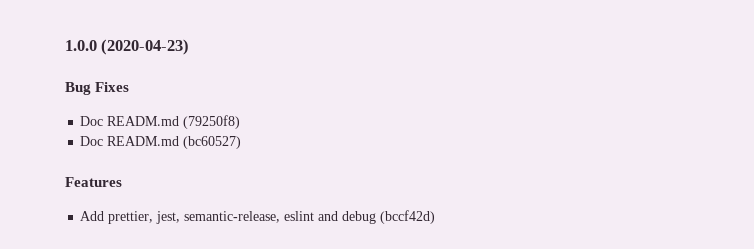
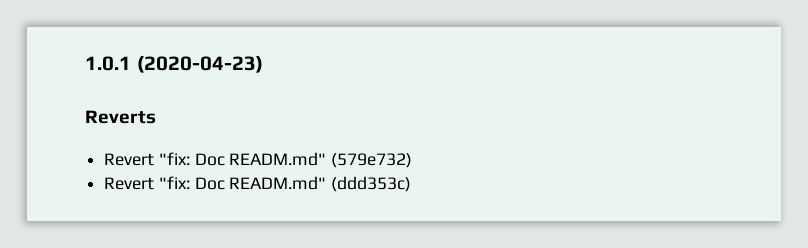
- 1.0.0 (2020-04-23)
+ 1.0.1 (2020-04-23)
- Bug Fixes
- Doc READM.md (79250f8)
- Doc READM.md (bc60527)
- Features
- Add prettier, jest, semantic-release, eslint and debug (bccf42d)
+ Reverts
+ Revert "fix: Doc READM.md" (579e732)
+ Revert "fix: Doc READM.md" (ddd353c)

